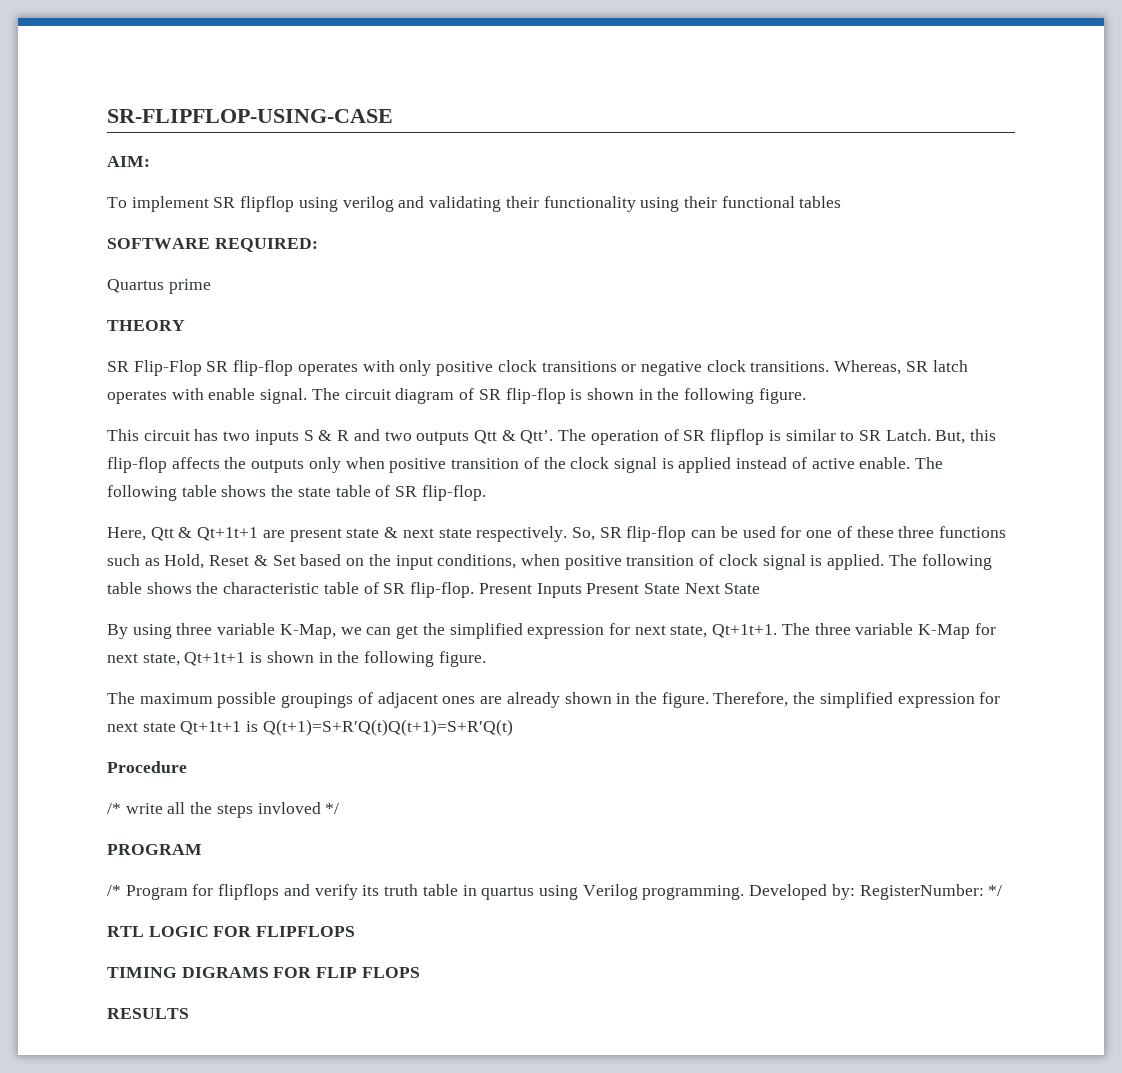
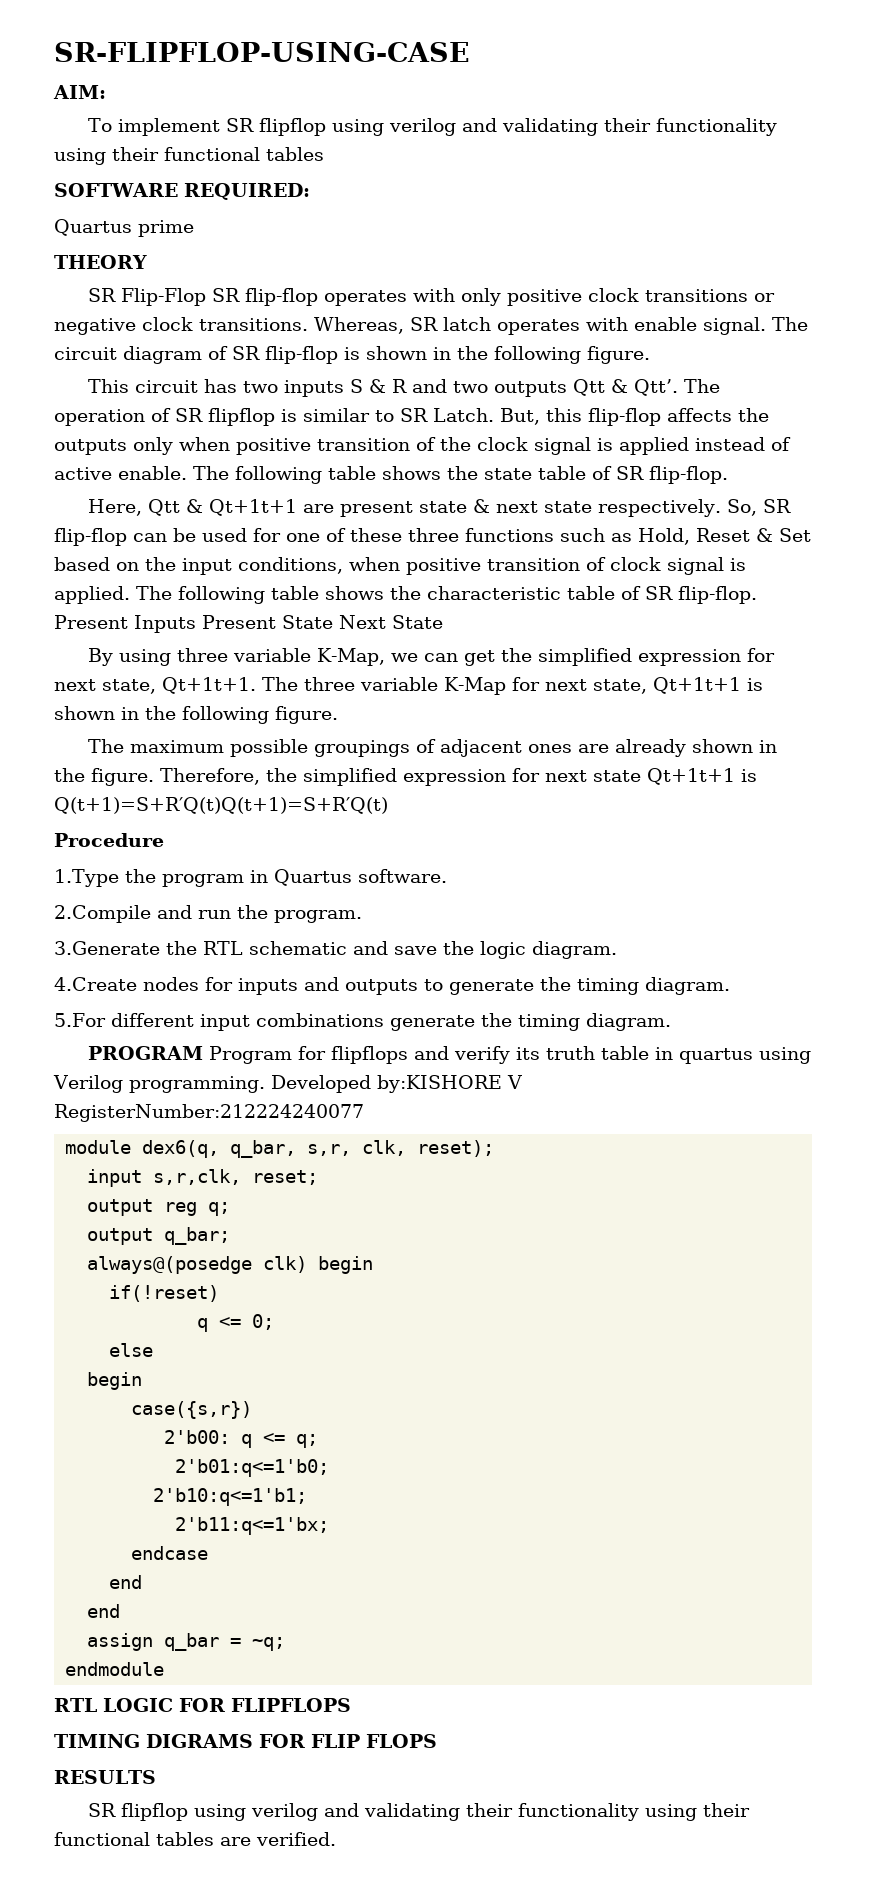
- /* write all the steps invloved */
+ 1.Type the program in Quartus software.
+ 2.Compile and run the program.
+ 3.Generate the RTL schematic and save the logic diagram.
+ 4.Create nodes for inputs and outputs to generate the timing diagram.
+ 5.For different input combinations generate the timing diagram.
- PROGRAM
- /* Program for flipflops and verify its truth table in quartus using Verilog programming.
+ PROGRAM Program for flipflops and verify its truth table in quartus using Verilog programming.
- Developed by: RegisterNumber: */
+ Developed by:KISHORE V RegisterNumber:212224240077
+ module dex6(q, q_bar, s,r, clk, reset);
+ input s,r,clk, reset;
+ output reg q;
+ output q_bar;
+ always@(posedge clk) begin
+ if(!reset)
+ q <= 0;
+ else
+ begin
+ case({s,r})
+ 2'b00: q <= q;
+ 2'b01:q<=1'b0;
+ 2'b10:q<=1'b1;
+ 2'b11:q<=1'bx;
+ endcase
+ end
+ end
+ assign q_bar = ~q;
+ endmodule
+ SR flipflop using verilog and validating their functionality using their functional tables are verified.

